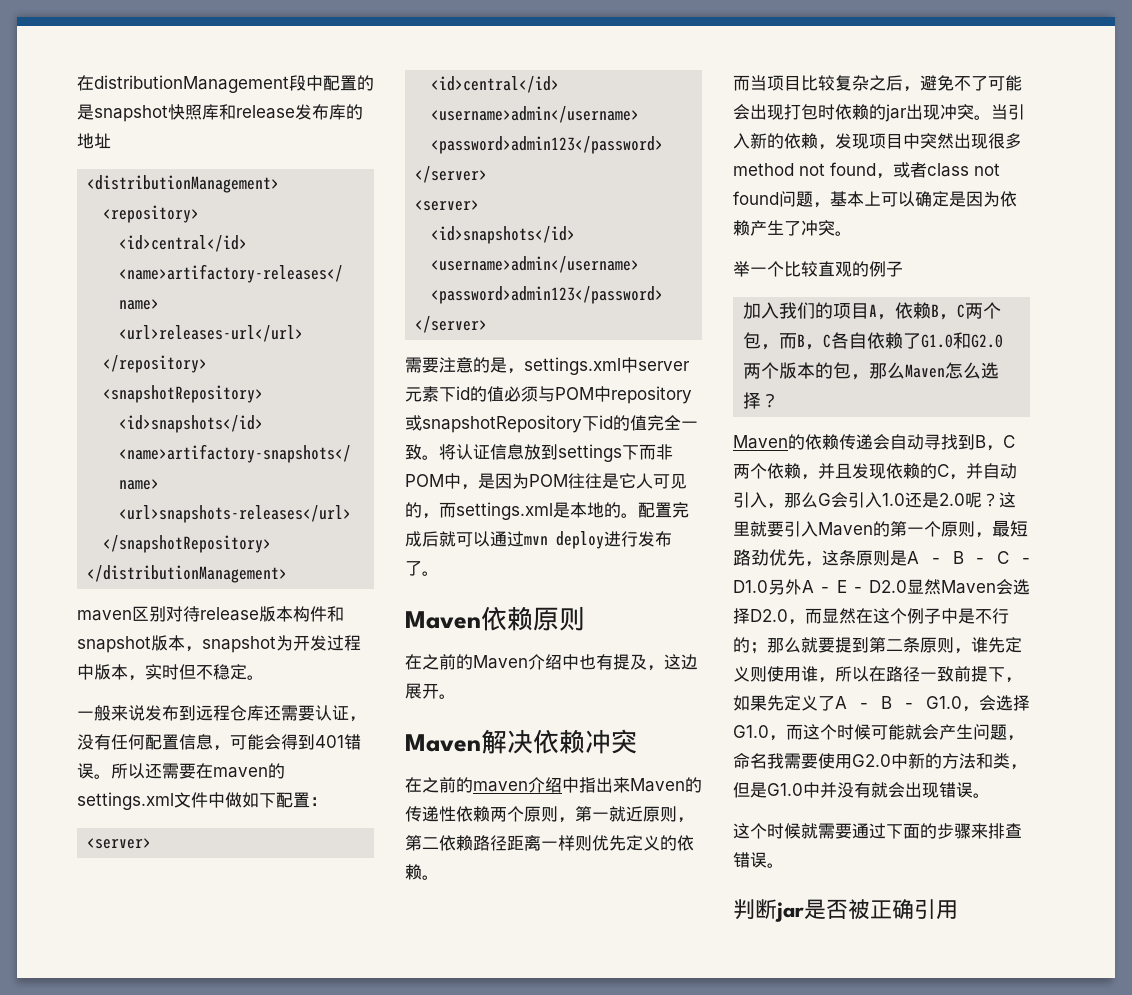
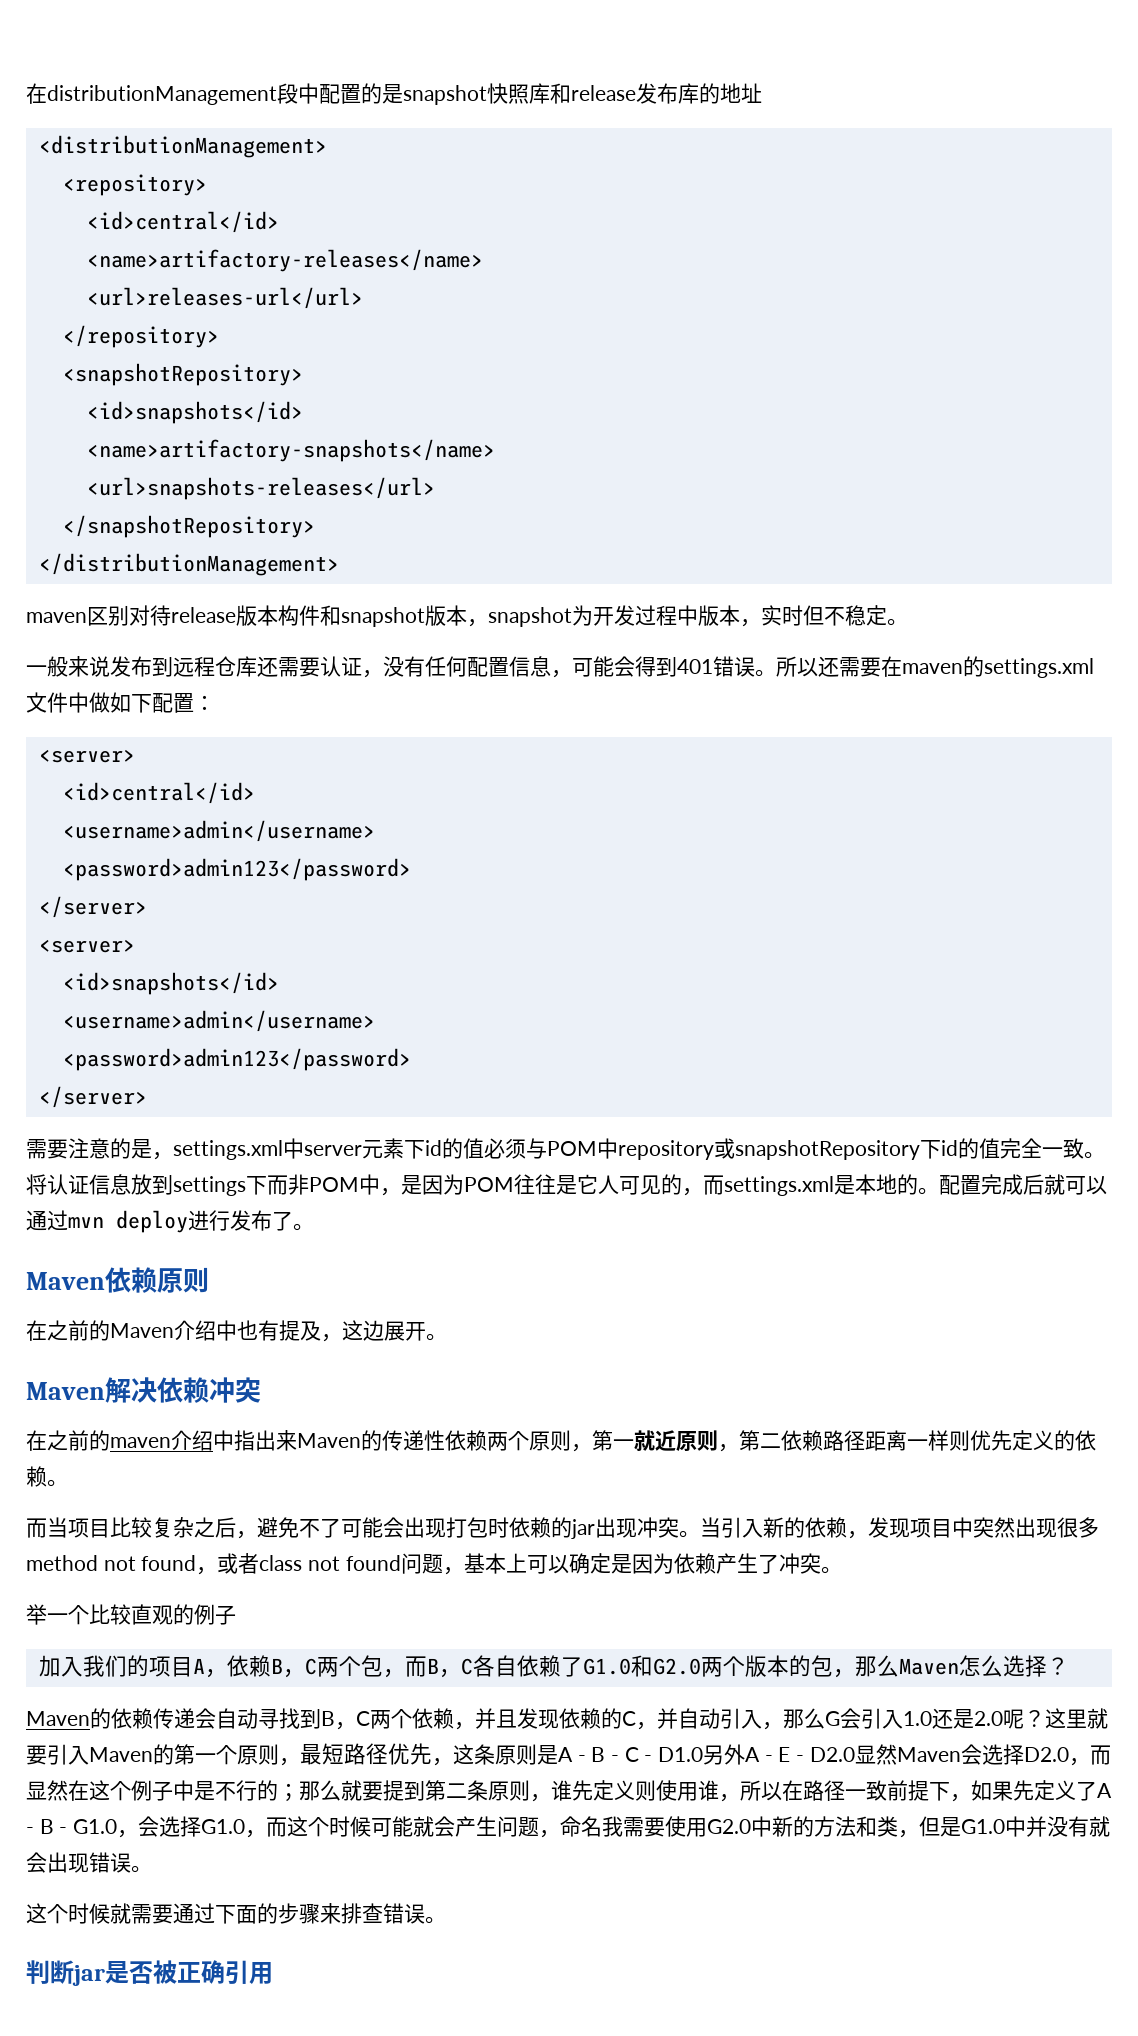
- 这里就要引入Maven的第一个原则，最短路劲优先，这条原则是A - B - C - D1.0另外A - E - D2.0显然Maven会选择D2.0，而显然在这个例子中是不行的；
+ 这里就要引入Maven的第一个原则，最短路径优先，这条原则是A - B - C - D1.0另外A - E - D2.0显然Maven会选择D2.0，而显然在这个例子中是不行的；

